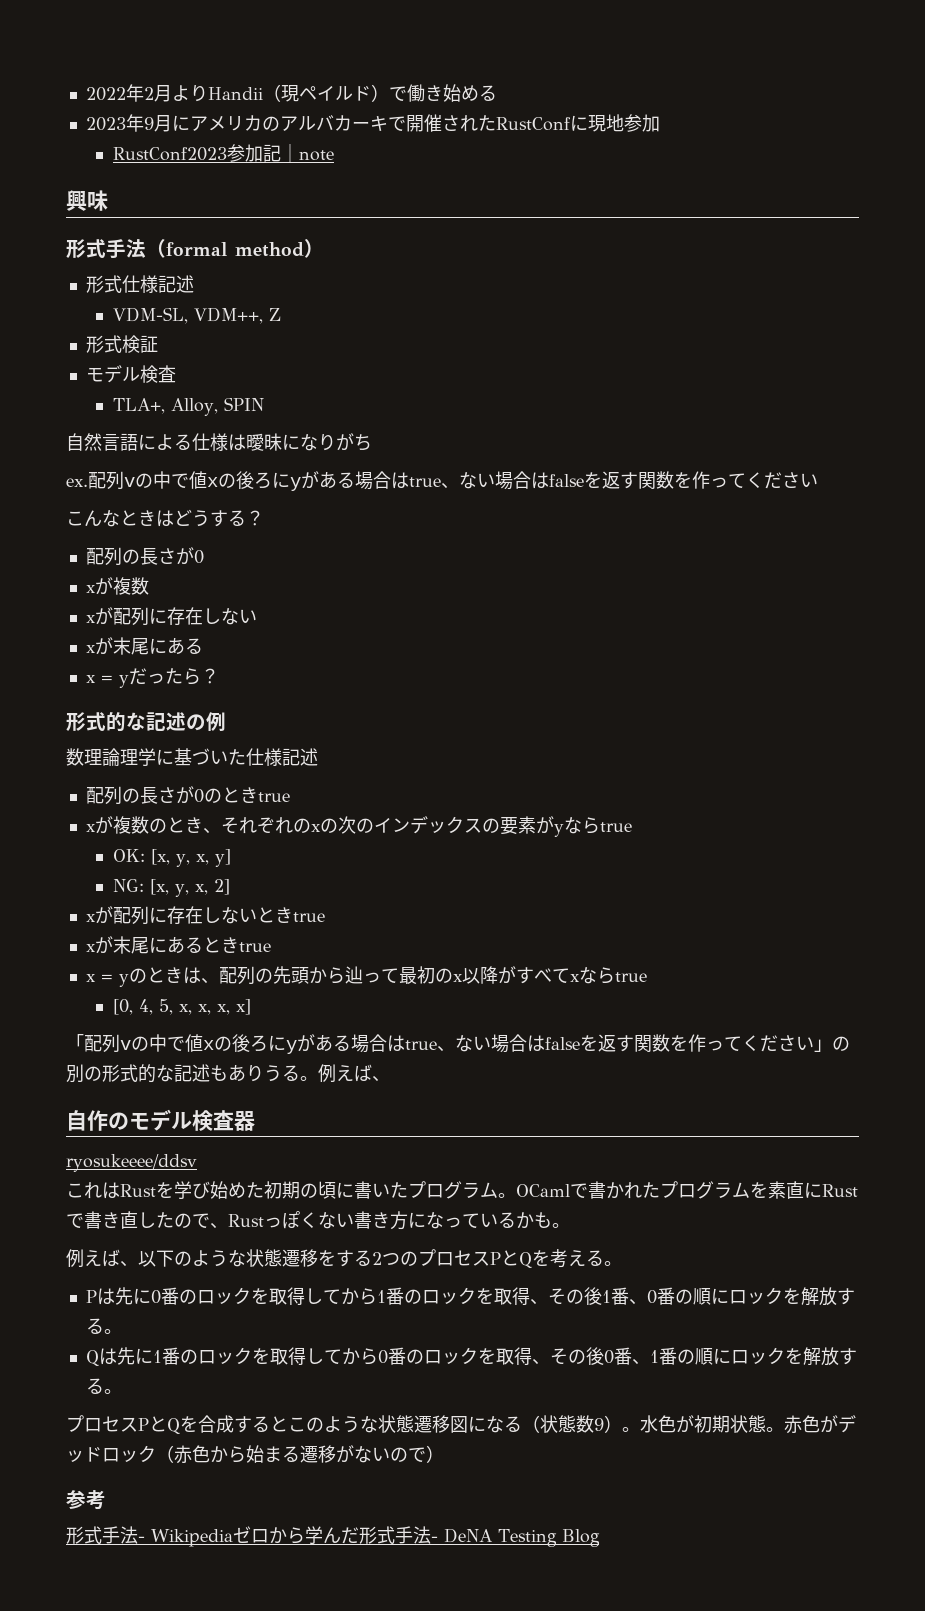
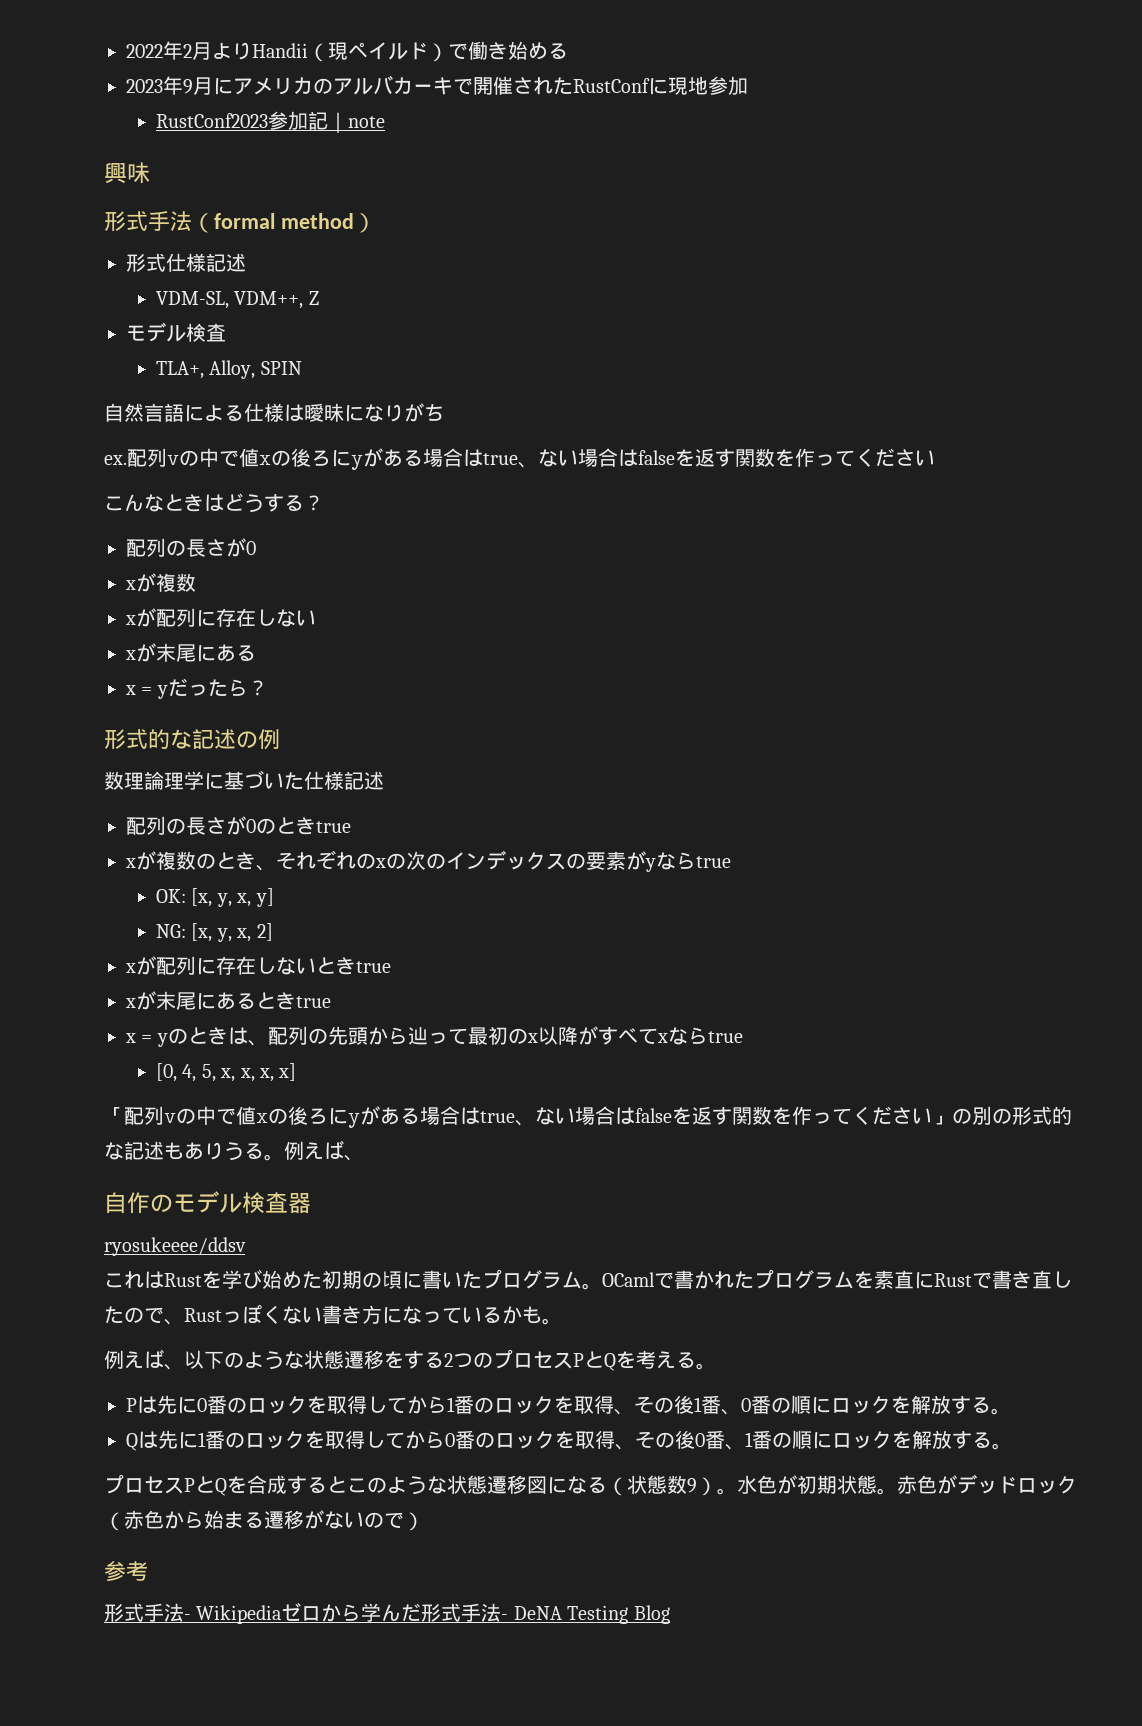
- 形式検証

